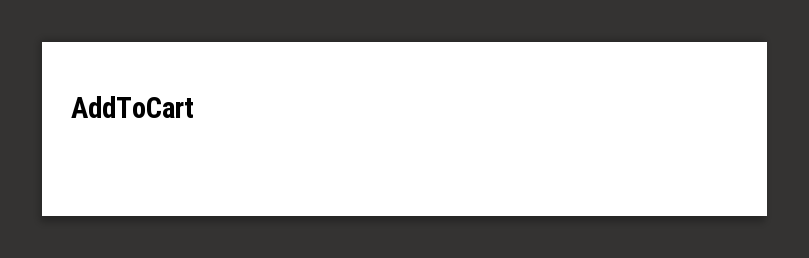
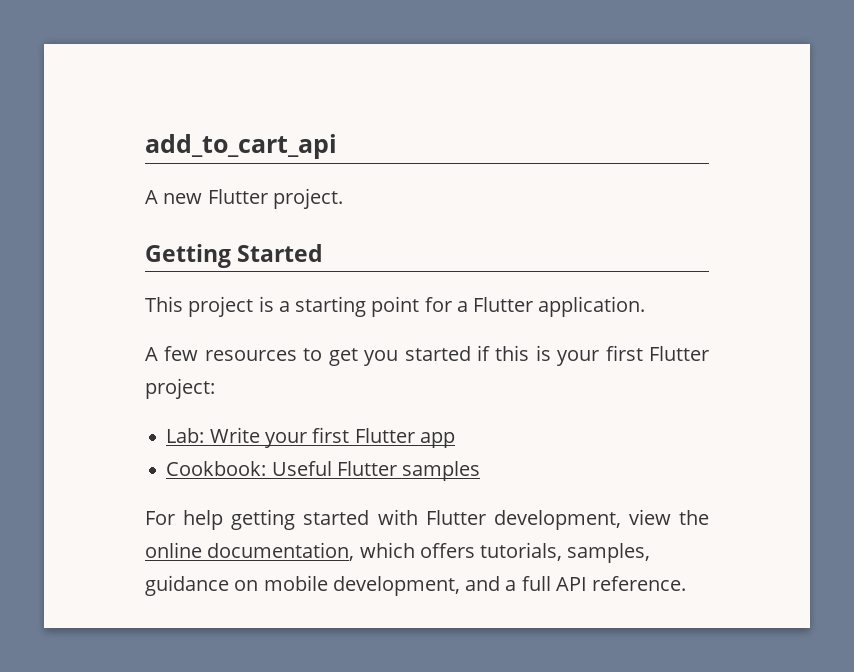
- AddToCart
+ add_to_cart_api
+ A new Flutter project.
+ Getting Started
+ This project is a starting point for a Flutter application.
+ A few resources to get you started if this is your first Flutter project:
+ Lab: Write your first Flutter app
+ Cookbook: Useful Flutter samples
+ For help getting started with Flutter development, view the online documentation, which offers tutorials, samples, guidance on mobile development, and a full API reference.

